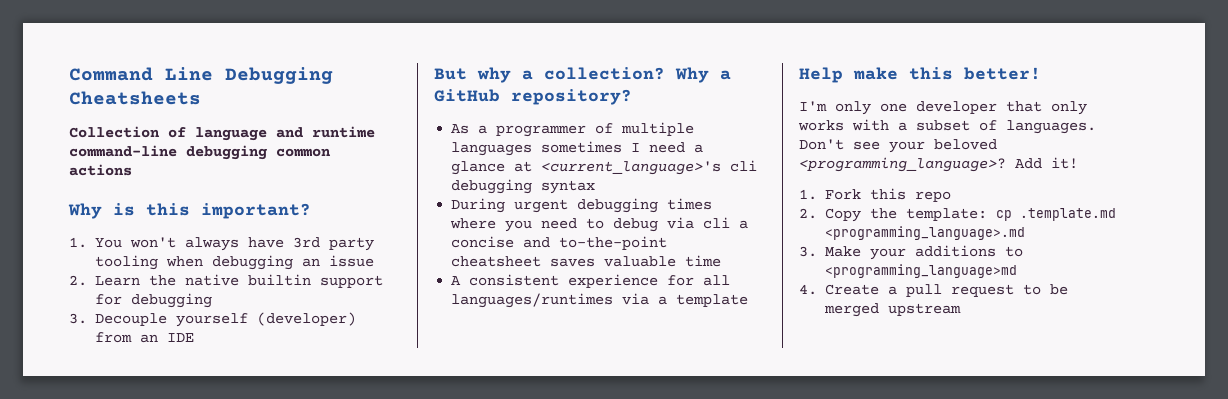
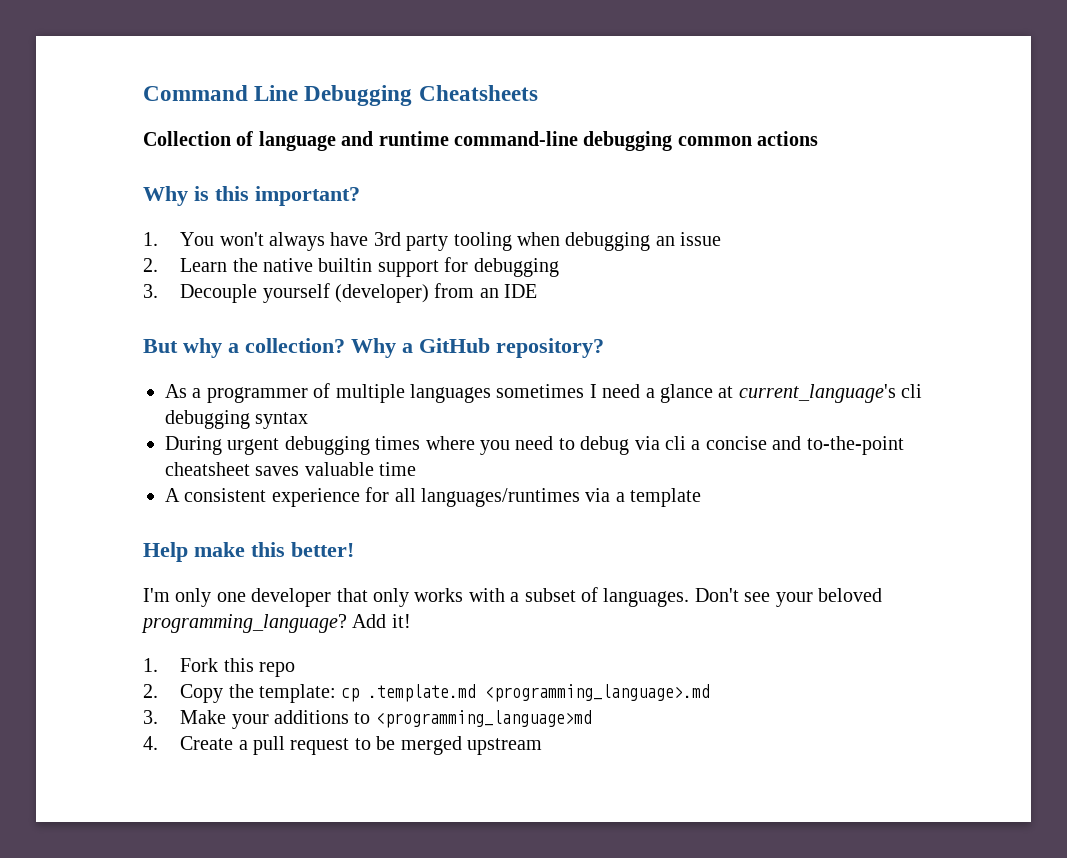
- As a programmer of multiple languages sometimes I need a glance at <current_language>'s cli debugging syntax
+ As a programmer of multiple languages sometimes I need a glance at current_language's cli debugging syntax
- Don't see your beloved <programming_language>?
+ Don't see your beloved programming_language?

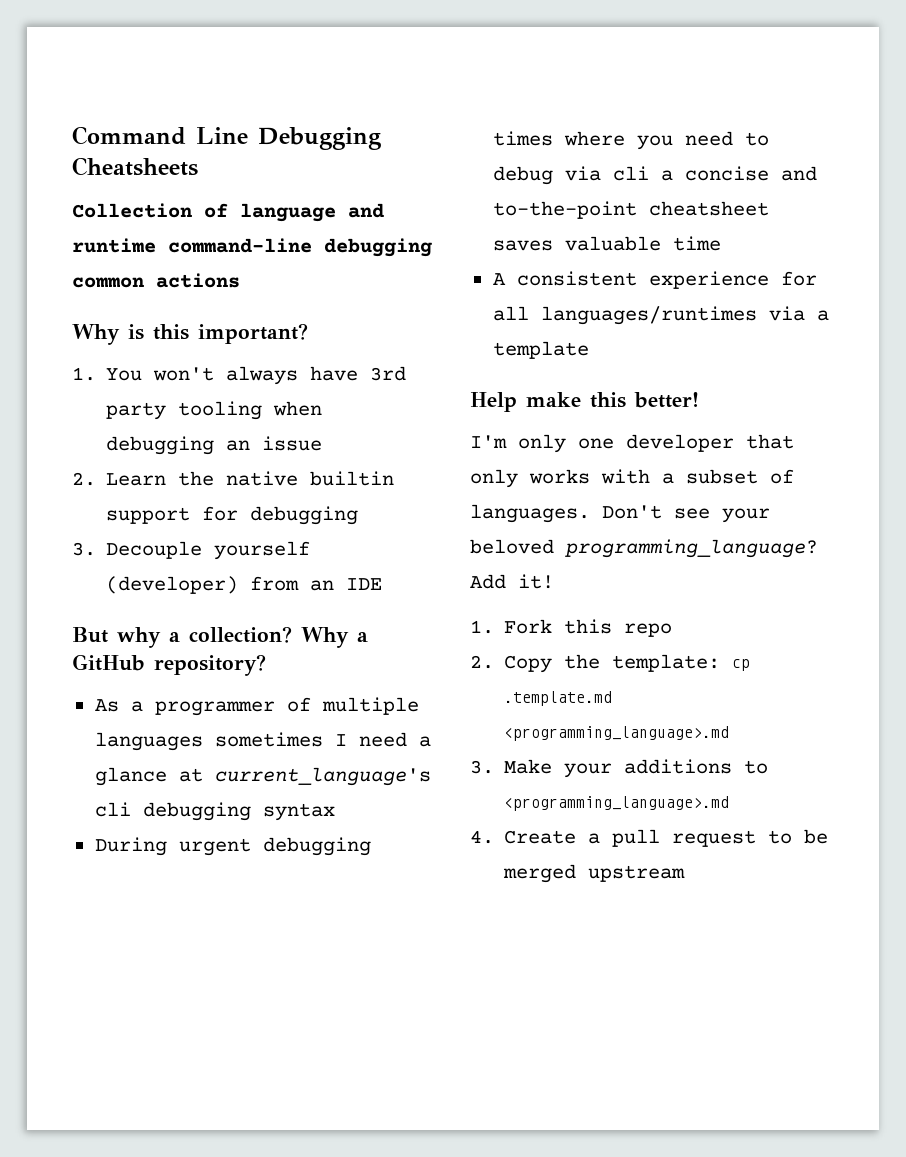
- 3. Make your additions to <programming_language>md
+ 3. Make your additions to <programming_language>.md

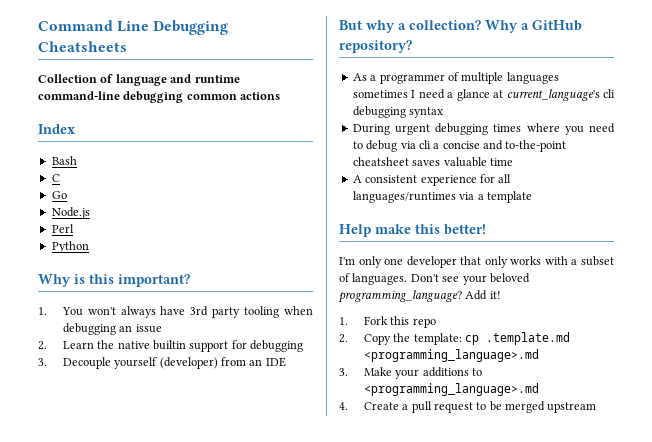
+ Index
+ Bash
+ C
+ Go
+ Node.js
+ Perl
+ Python

